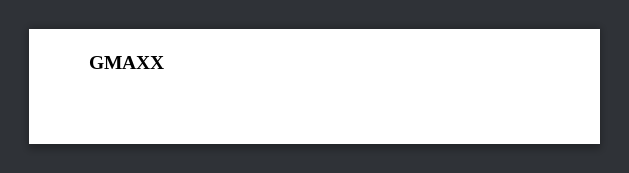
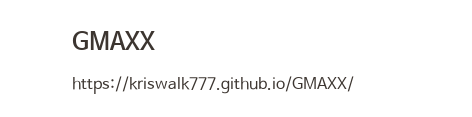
+ https://kriswalk777.github.io/GMAXX/

